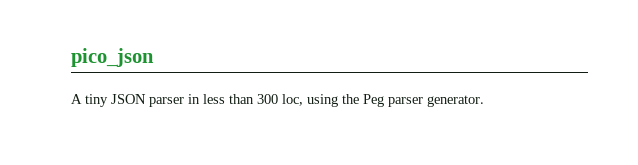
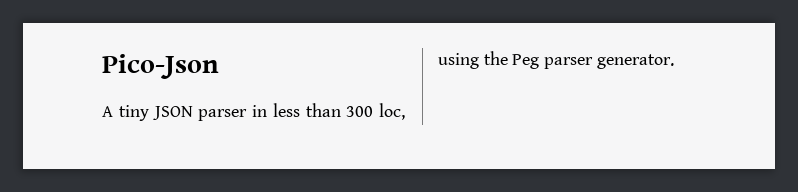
- pico_json
+ Pico-Json

